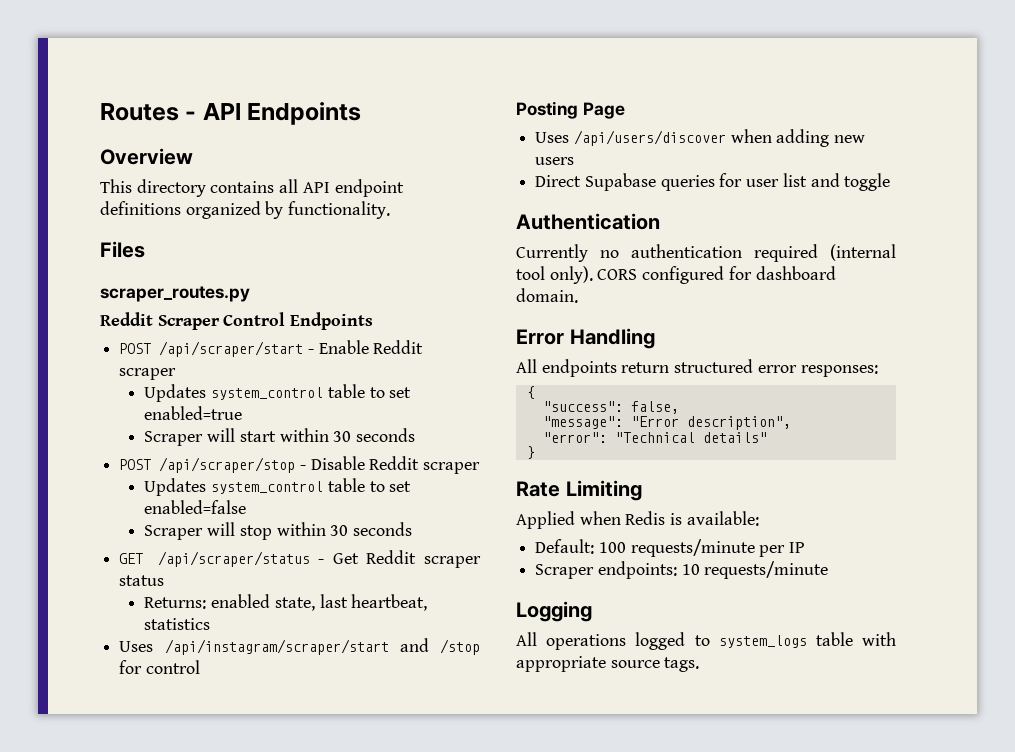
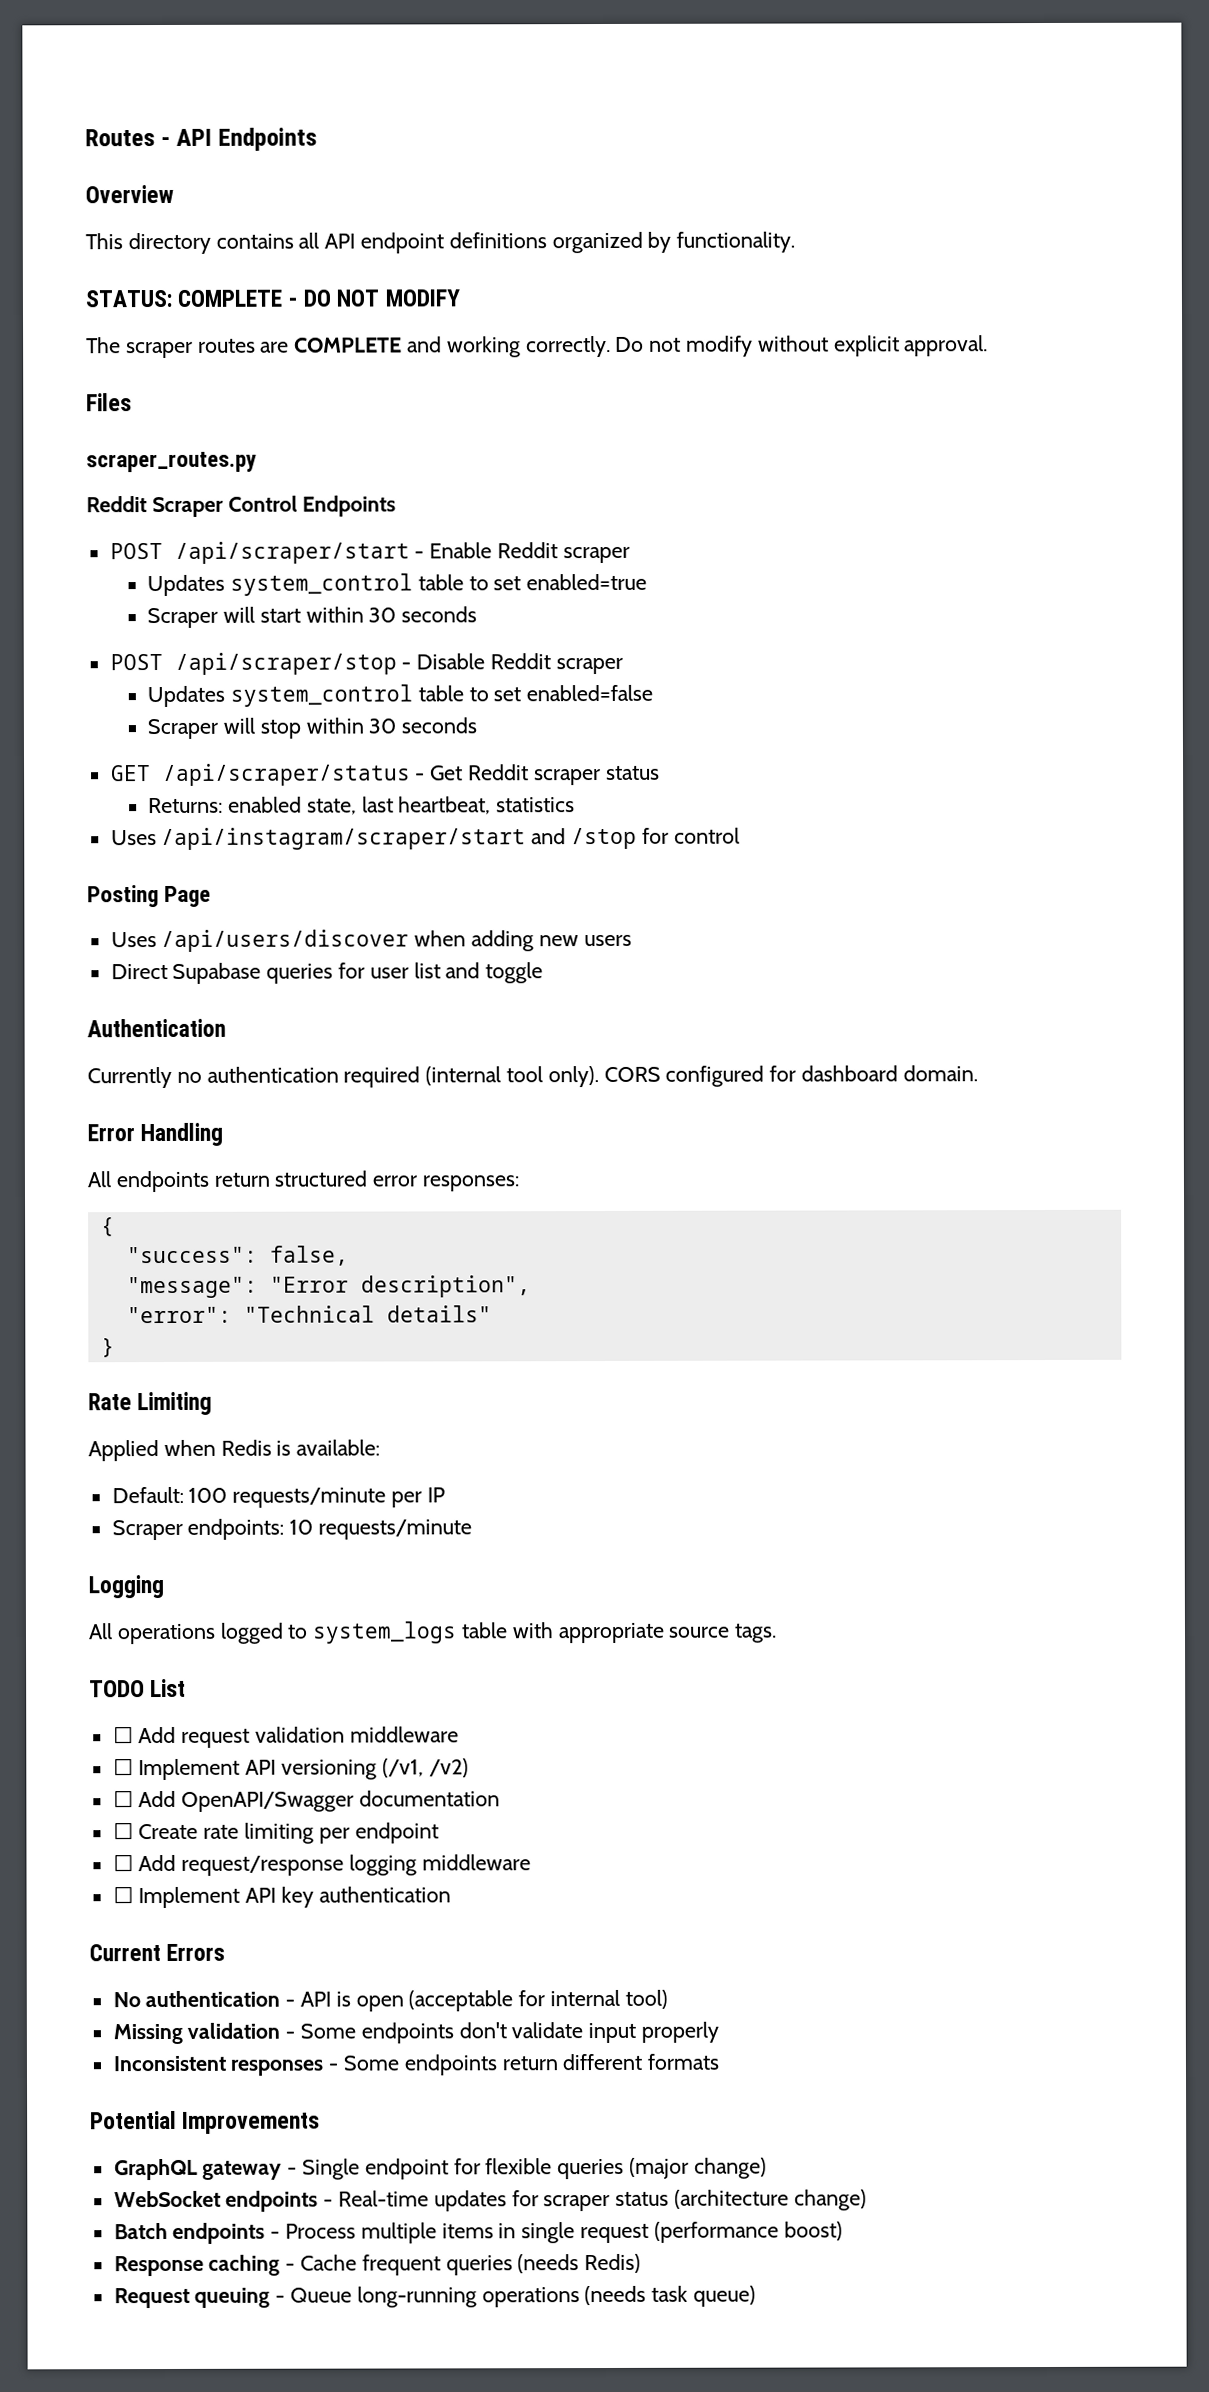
+ STATUS: COMPLETE - DO NOT MODIFY
+ The scraper routes are COMPLETE and working correctly. Do not modify without explicit approval.
+ TODO List
+ ☐ Add request validation middleware
+ ☐ Implement API versioning (/v1, /v2)
+ ☐ Add OpenAPI/Swagger documentation
+ ☐ Create rate limiting per endpoint
+ ☐ Add request/response logging middleware
+ ☐ Implement API key authentication
+ Current Errors
+ No authentication - API is open (acceptable for internal tool)
+ Missing validation - Some endpoints don't validate input properly
+ Inconsistent responses - Some endpoints return different formats
+ Potential Improvements
+ GraphQL gateway - Single endpoint for flexible queries (major change)
+ WebSocket endpoints - Real-time updates for scraper status (architecture change)
+ Batch endpoints - Process multiple items in single request (performance boost)
+ Response caching - Cache frequent queries (needs Redis)
+ Request queuing - Queue long-running operations (needs task queue)

